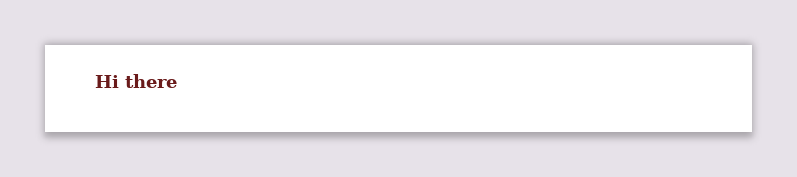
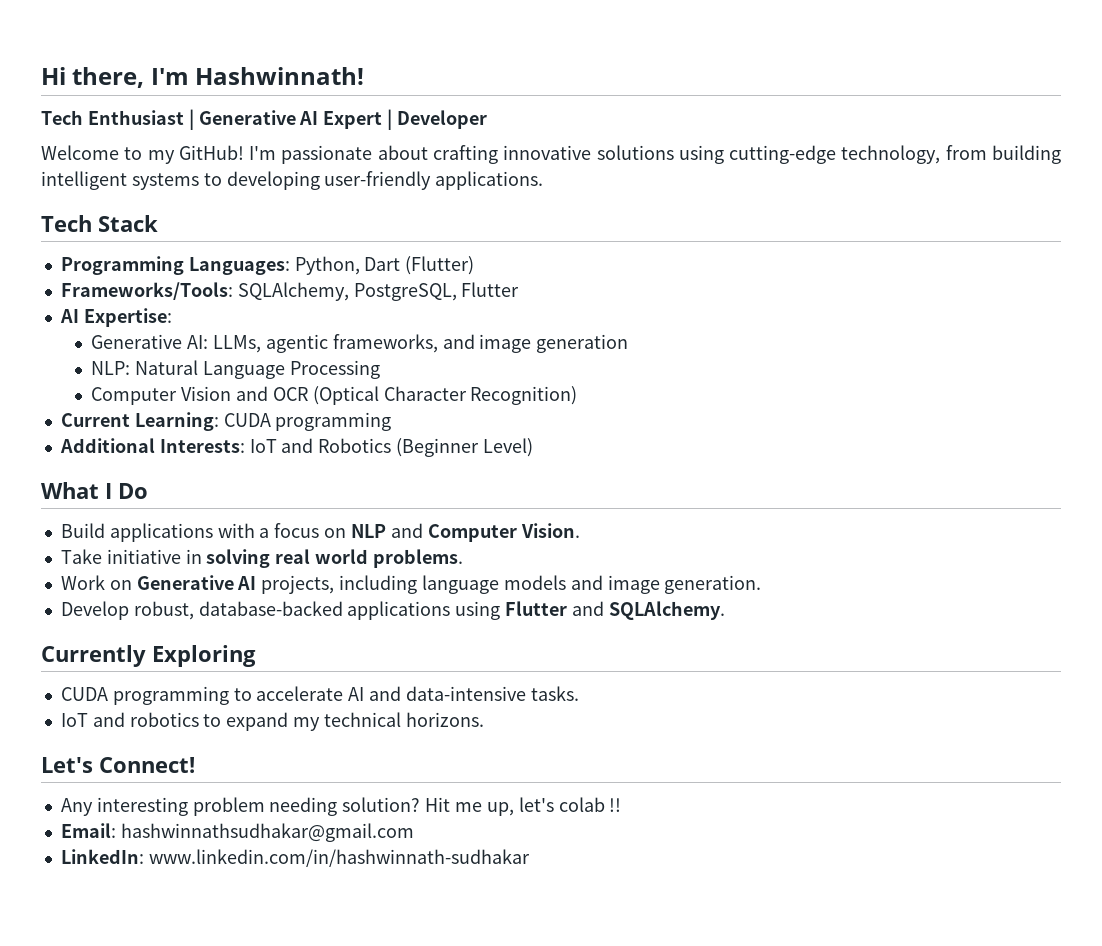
- Hi there
+ Hi there, I'm Hashwinnath!
+ Tech Enthusiast | Generative AI Expert | Developer
+ Welcome to my GitHub! I'm passionate about crafting innovative solutions using cutting-edge technology, from building intelligent systems to developing user-friendly applications.
+ Tech Stack
+ Programming Languages: Python, Dart (Flutter)
+ Frameworks/Tools: SQLAlchemy, PostgreSQL, Flutter
+ AI Expertise:
+ Generative AI: LLMs, agentic frameworks, and image generation
+ NLP: Natural Language Processing
+ Computer Vision and OCR (Optical Character Recognition)
+ Current Learning: CUDA programming
+ Additional Interests: IoT and Robotics (Beginner Level)
+ What I Do
+ Build applications with a focus on NLP and Computer Vision.
+ Take initiative in solving real world problems.
+ Work on Generative AI projects, including language models and image generation.
+ Develop robust, database-backed applications using Flutter and SQLAlchemy.
+ Currently Exploring
+ CUDA programming to accelerate AI and data-intensive tasks.
+ IoT and robotics to expand my technical horizons.
+ Let's Connect!
+ Any interesting problem needing solution? Hit me up, let's colab !!
+ Email: hashwinnathsudhakar@gmail.com
+ LinkedIn: www.linkedin.com/in/hashwinnath-sudhakar

